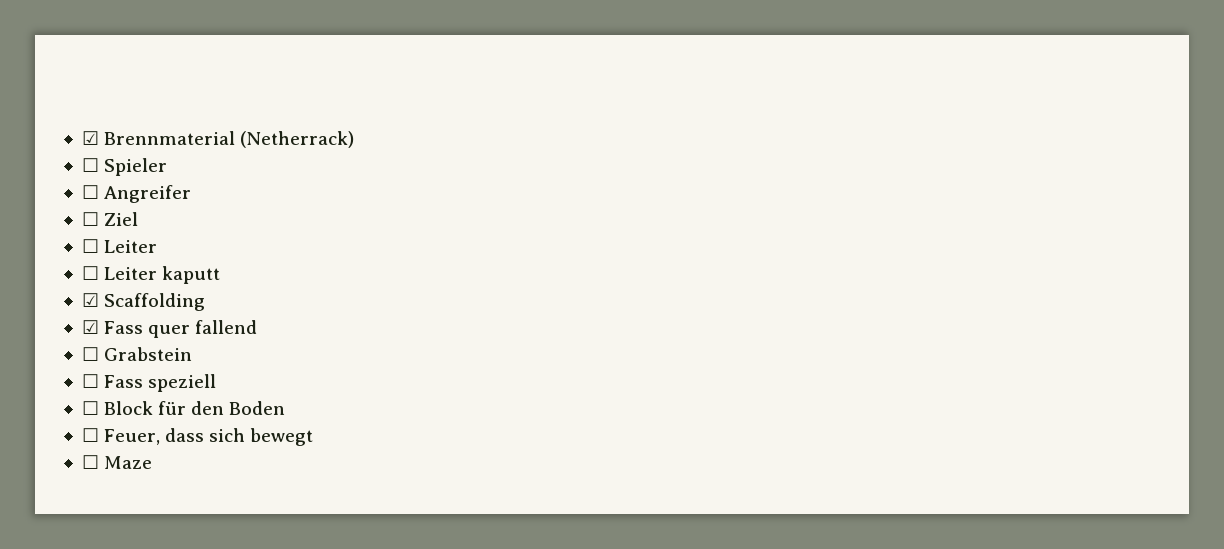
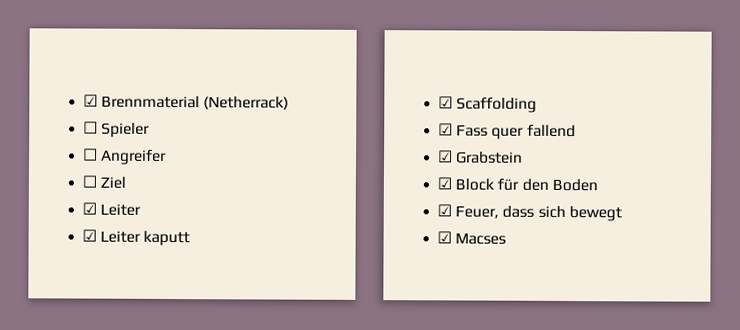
  ☐ Ziel
- ☐ Leiter
+ ☑ Leiter
- ☐ Leiter kaputt
+ ☑ Leiter kaputt
- ☐ Grabstein
+ ☑ Grabstein
- ☐ Fass speziell
- ☐ Block für den Boden
+ ☑ Block für den Boden
- ☐ Feuer, dass sich bewegt
+ ☑ Feuer, dass sich bewegt
- ☐ Maze
+ ☑ Macses

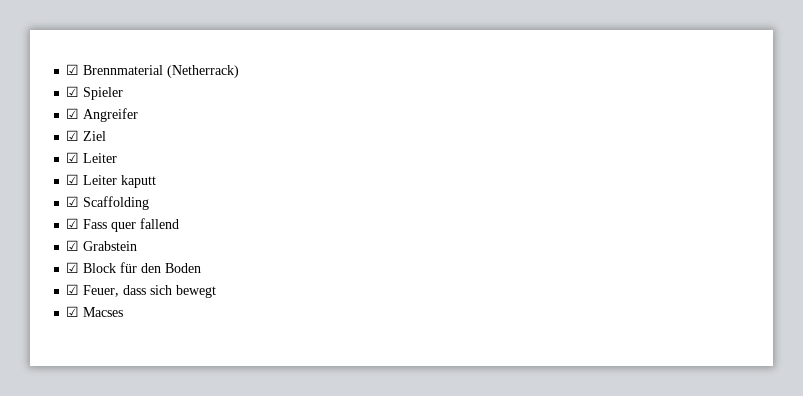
- ☐ Spieler
+ ☑ Spieler
- ☐ Angreifer
+ ☑ Angreifer
- ☐ Ziel
+ ☑ Ziel

